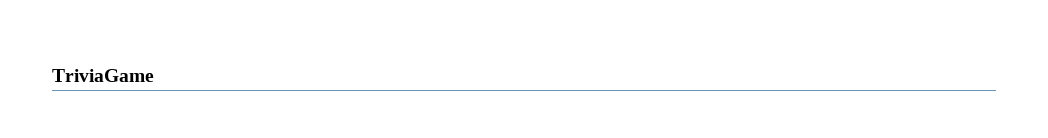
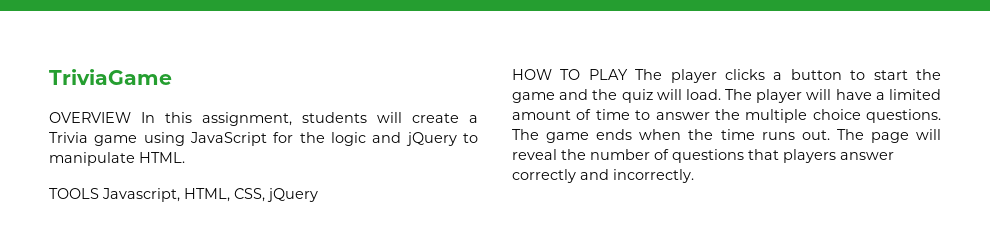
+ OVERVIEW In this assignment, students will create a Trivia game using JavaScript for the logic and jQuery to manipulate HTML.
+ TOOLS Javascript, HTML, CSS, jQuery
+ HOW TO PLAY The player clicks a button to start the game and the quiz will load. The player will have a limited amount of time to answer the multiple choice questions. The game ends when the time runs out. The page will reveal the number of questions that players answer correctly and incorrectly.

